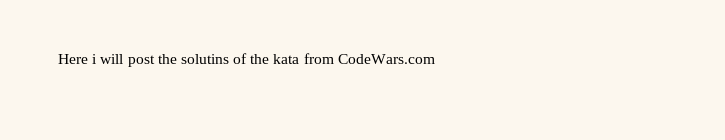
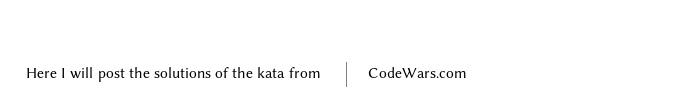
- Here i will post the solutins of the kata from CodeWars.com
+ Here I will post the solutions of the kata from CodeWars.com

